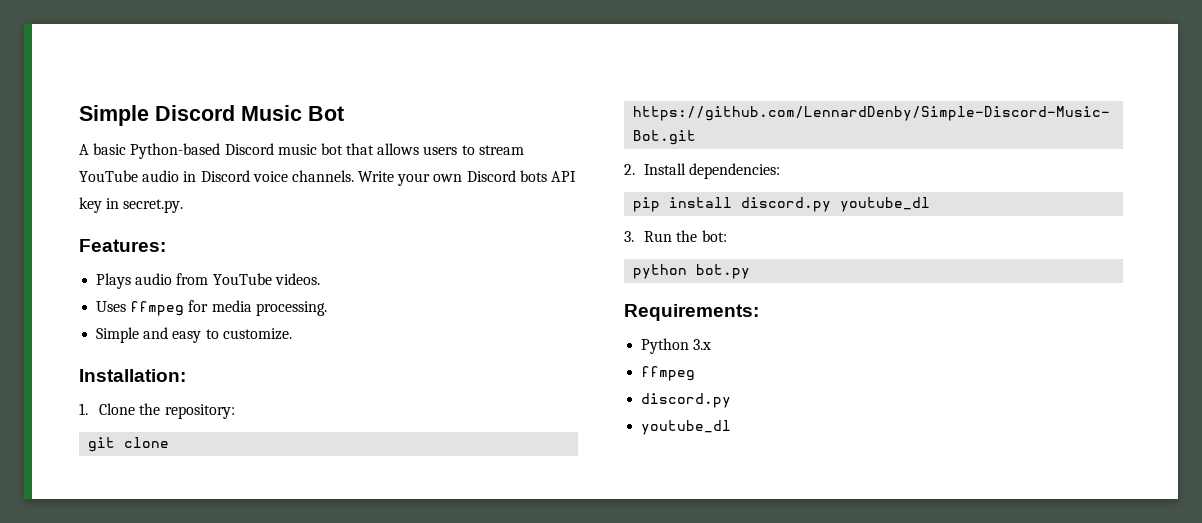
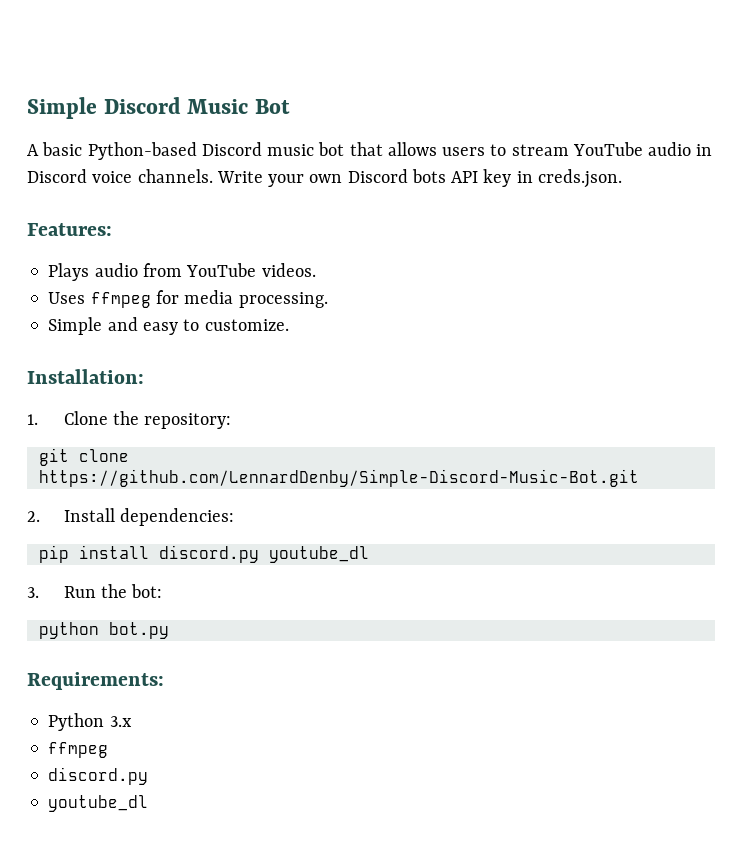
- Write your own Discord bots API key in secret.py.
+ Write your own Discord bots API key in creds.json.

